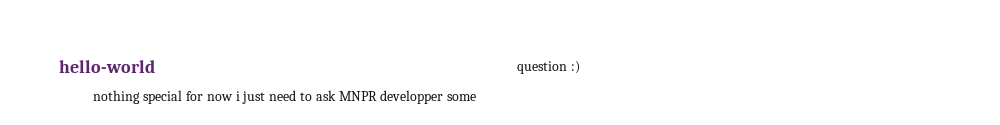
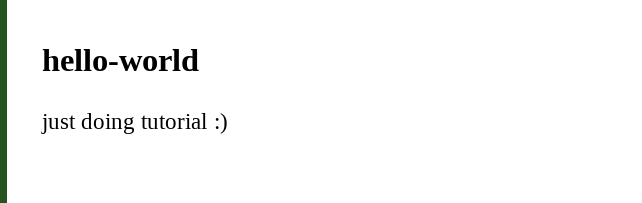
- nothing special for now i just need to ask MNPR developper some question :)
+ just doing tutorial :)

